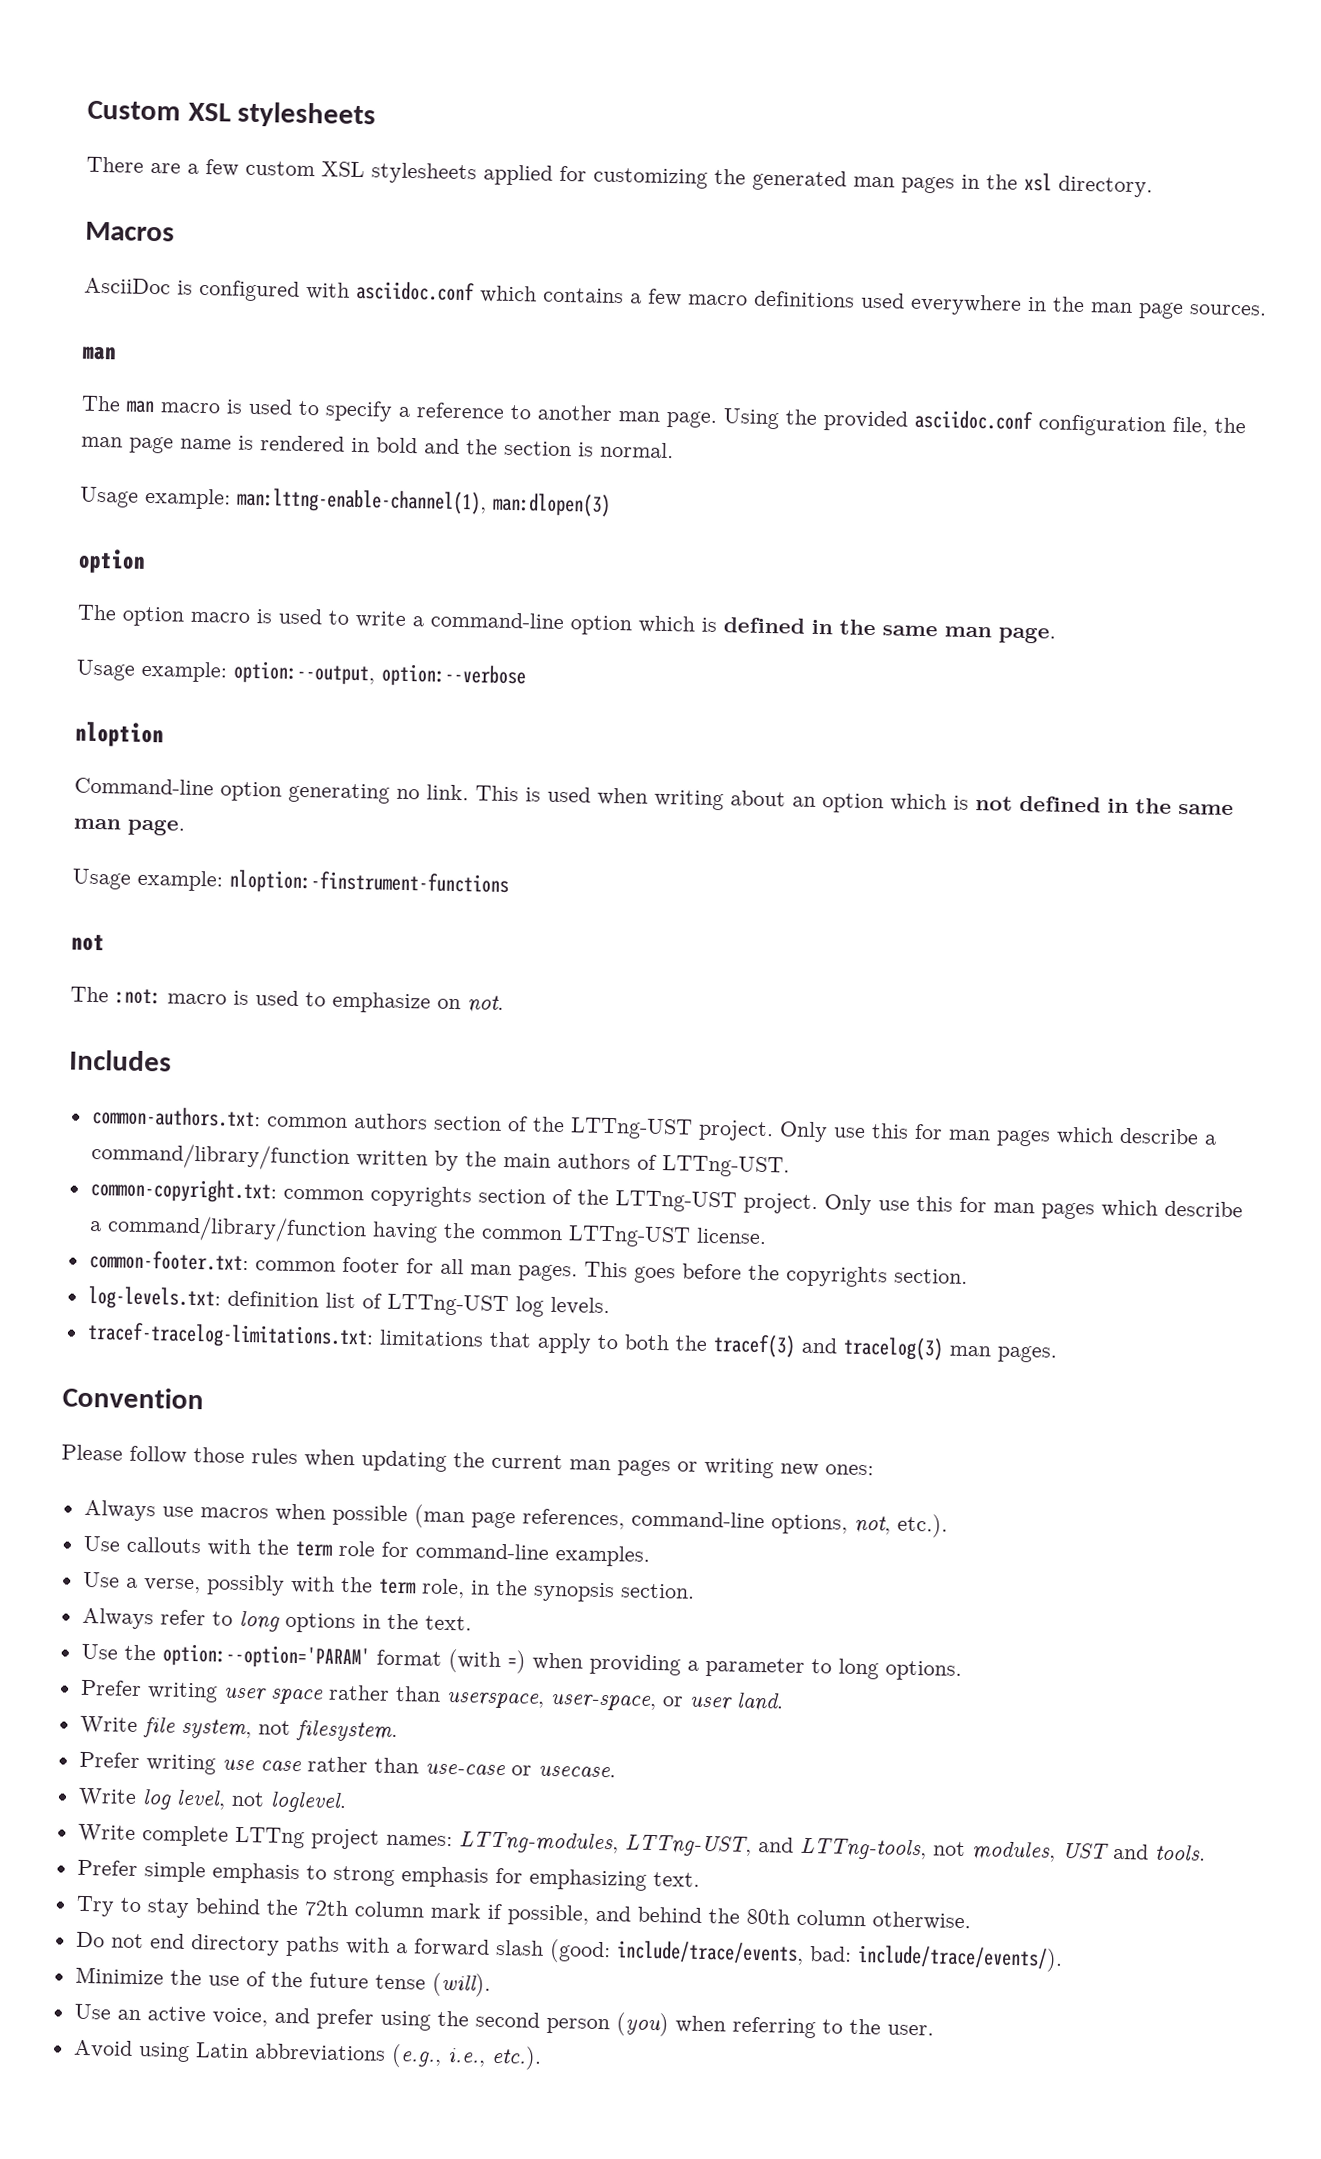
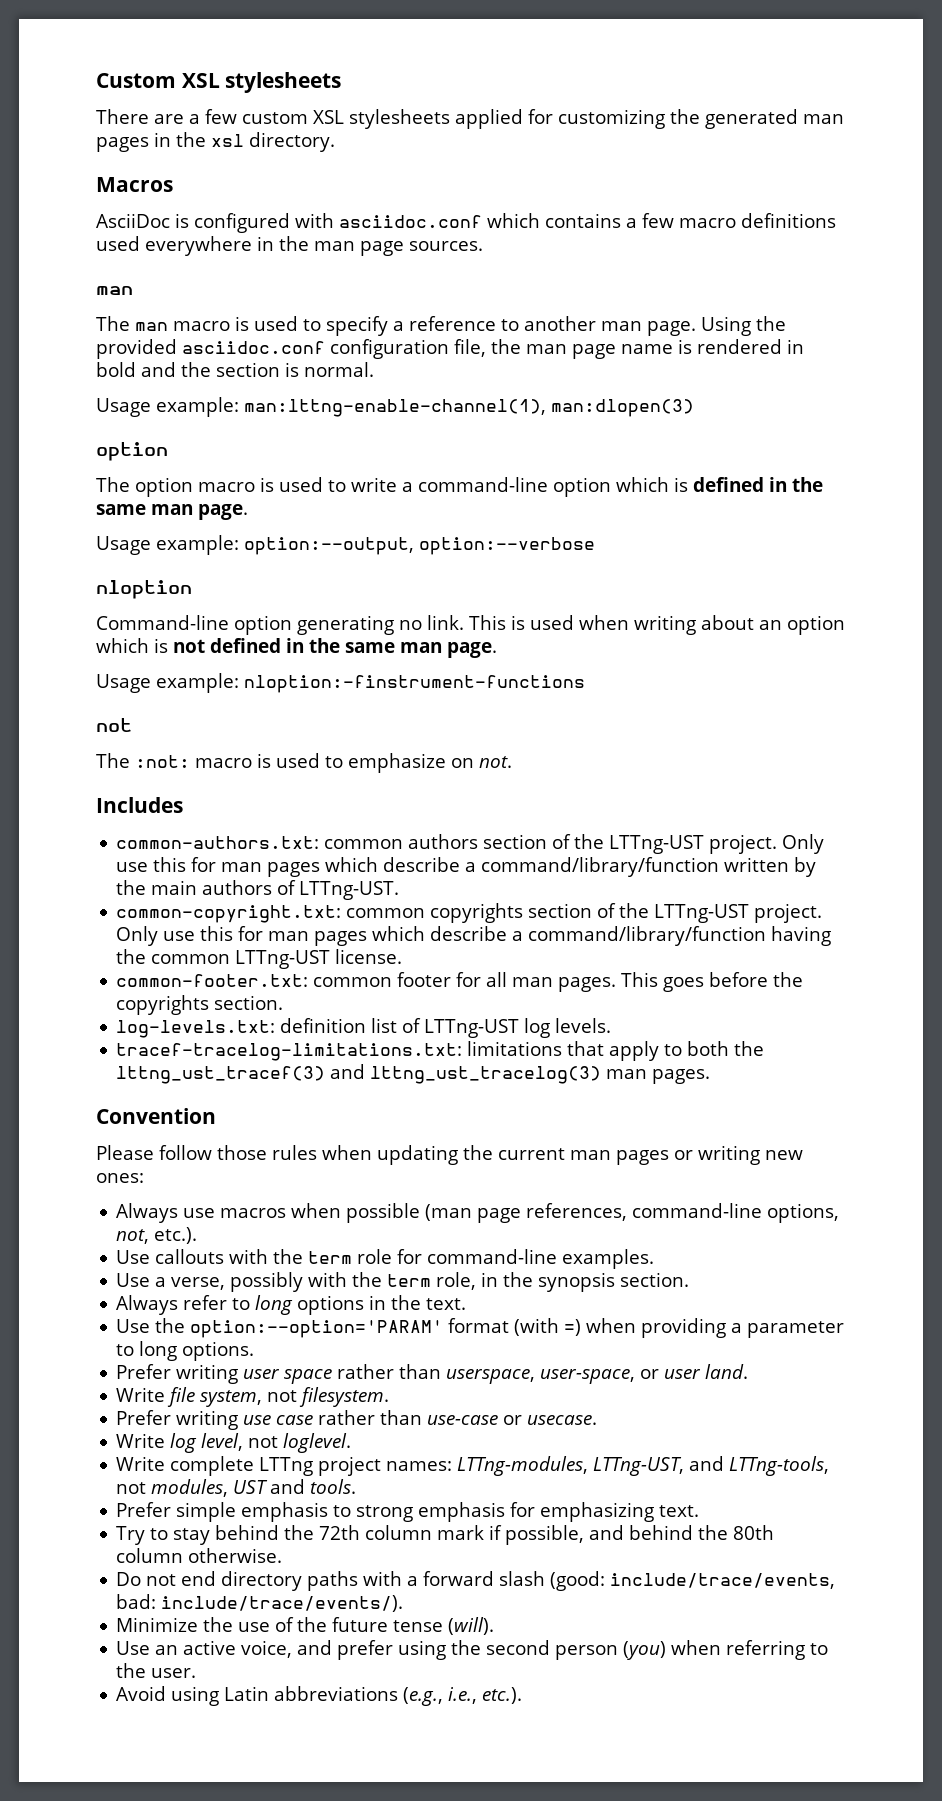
- tracef-tracelog-limitations.txt: limitations that apply to both the tracef(3) and tracelog(3) man pages.
+ tracef-tracelog-limitations.txt: limitations that apply to both the lttng_ust_tracef(3) and lttng_ust_tracelog(3) man pages.

